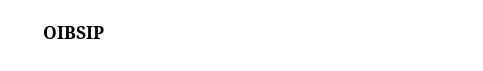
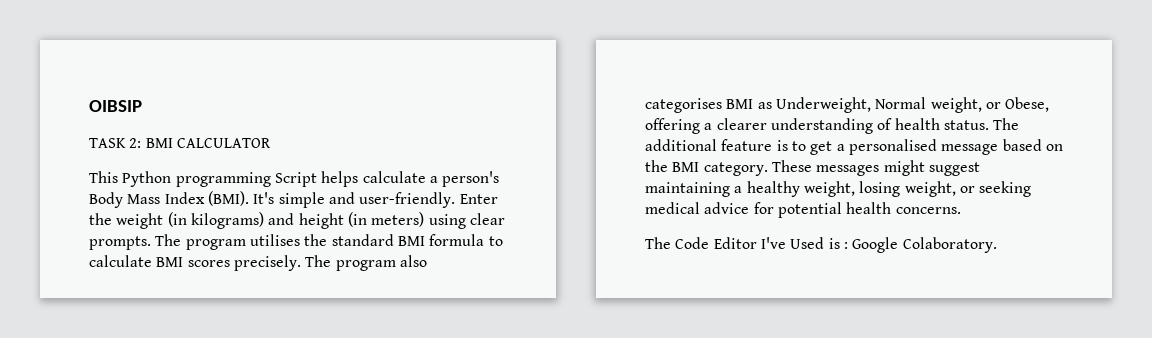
+ TASK 2: BMI CALCULATOR
+ This Python programming Script helps calculate a person's Body Mass Index (BMI). It's simple and user-friendly. Enter the weight (in kilograms) and height (in meters) using clear prompts. The program utilises the standard BMI formula to calculate BMI scores precisely. The program also categorises BMI as Underweight, Normal weight, or Obese, offering a clearer understanding of health status. The additional feature is to get a personalised message based on the BMI category. These messages might suggest maintaining a healthy weight, losing weight, or seeking medical advice for potential health concerns.
+ The Code Editor I've Used is : Google Colaboratory.

